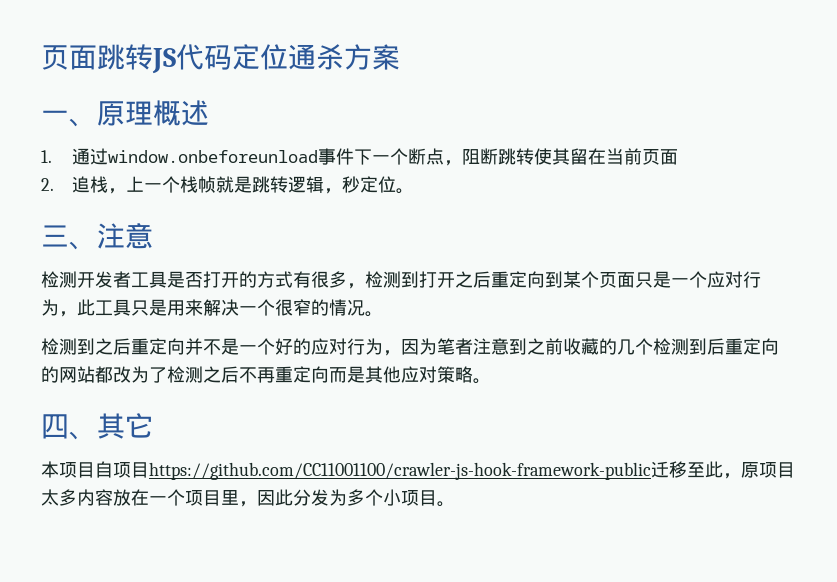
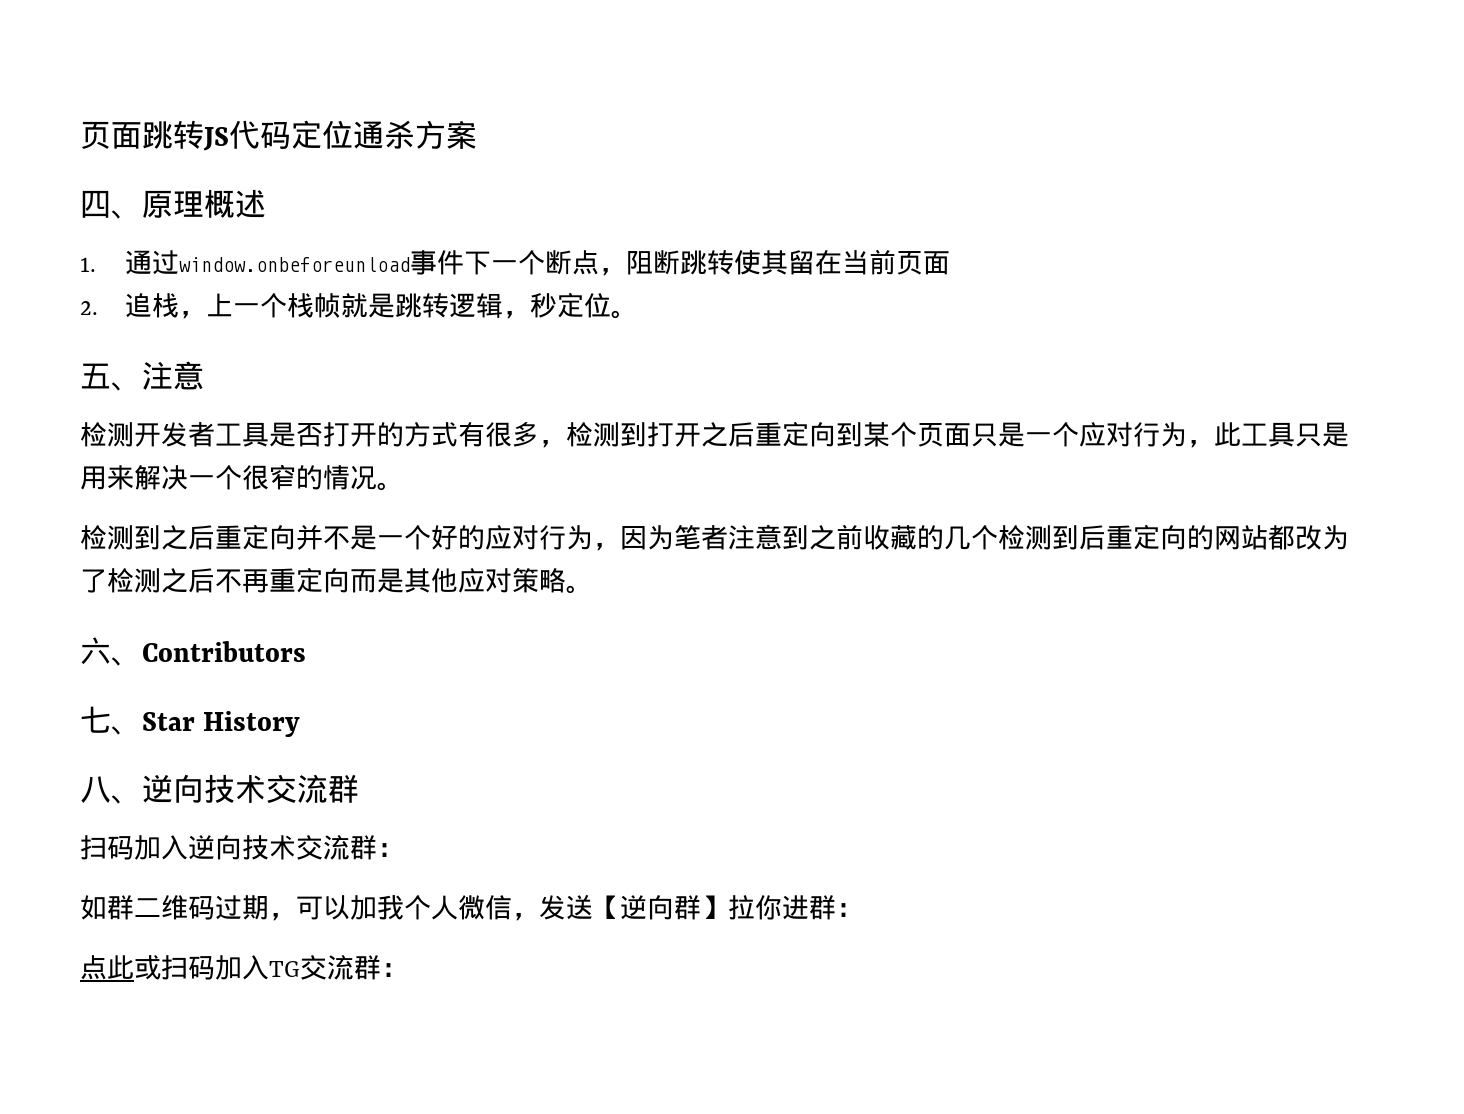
- 一、原理概述
+ 四、原理概述
- 三、注意
+ 五、注意
- 四、其它
- 本项目自项目https://github.com/CC11001100/crawler-js-hook-framework-public迁移至此，原项目太多内容放在一个项目里，因此分发为多个小项目。
+ 六、Contributors
+ 七、Star History
+ 八、逆向技术交流群
+ 扫码加入逆向技术交流群：
+ 如群二维码过期，可以加我个人微信，发送【逆向群】拉你进群：
+ 点此或扫码加入TG交流群：

